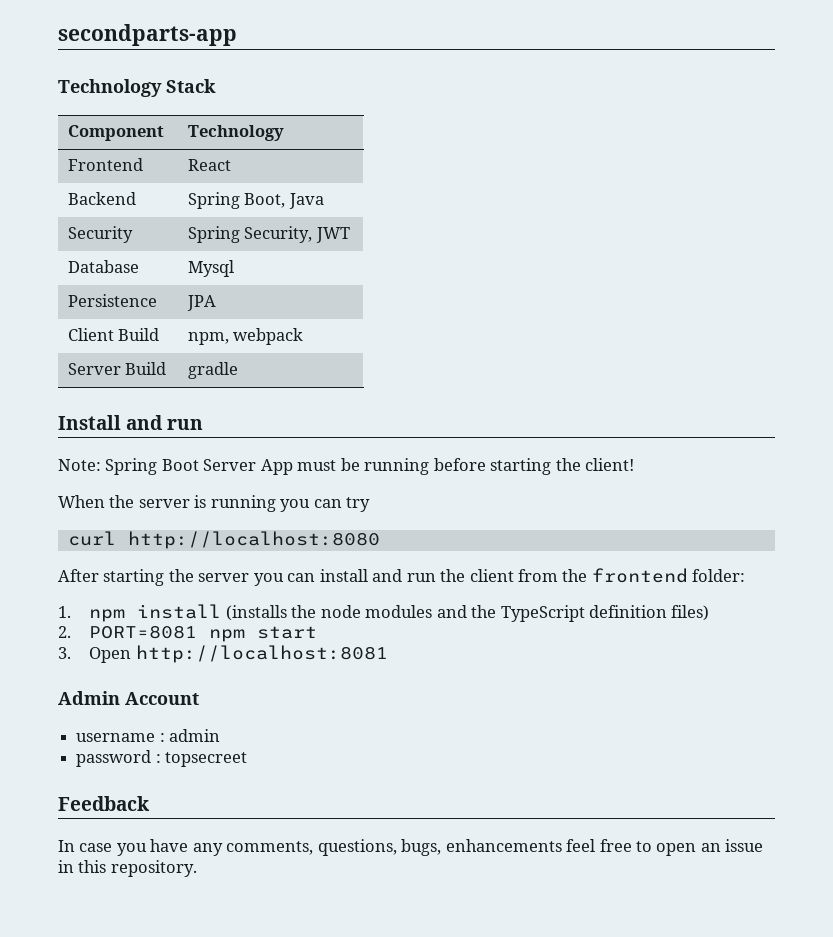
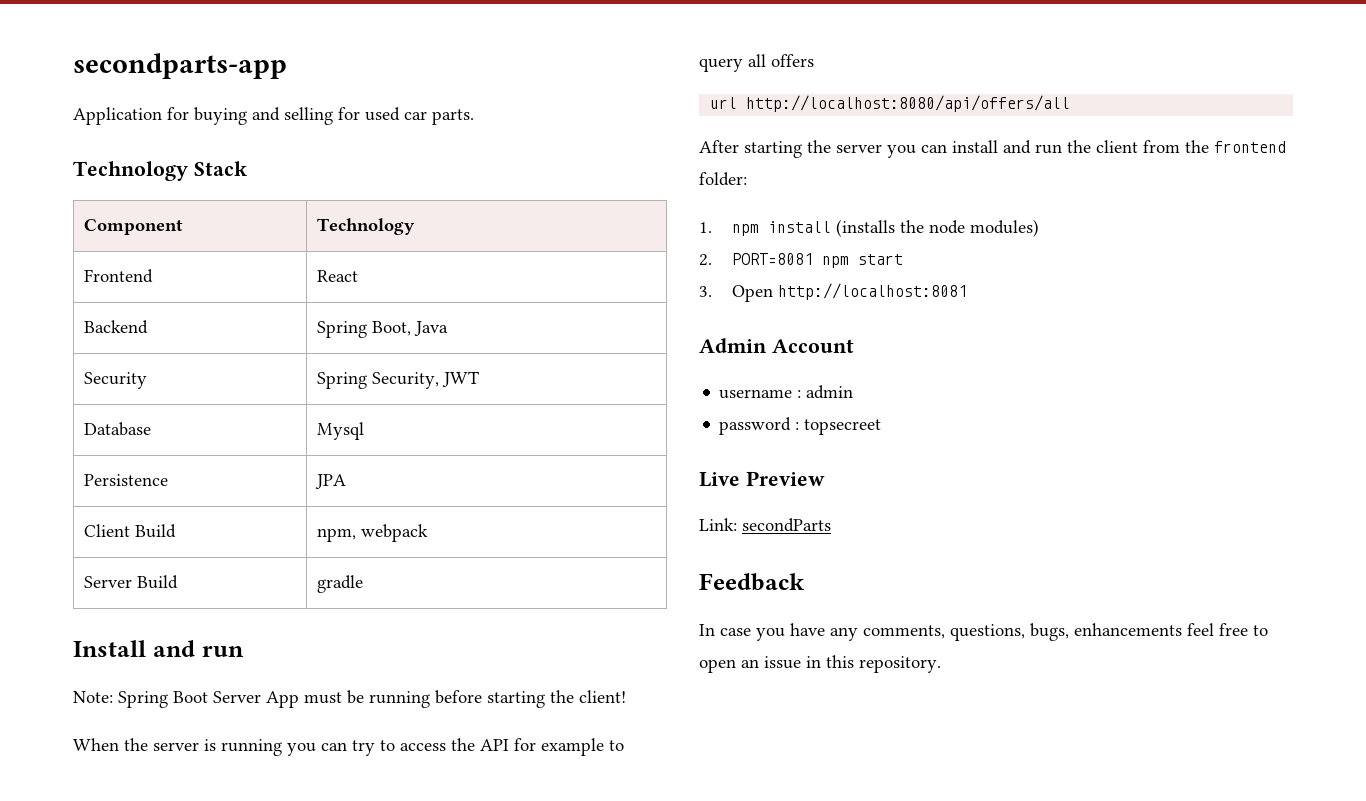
+ Аpplication for buying and selling for used car parts.
- When the server is running you can try
- curl http://localhost:8080
+ When the server is running you can try to access the API for example to query all offers
+ url http://localhost:8080/api/offers/all
- 1. npm install (installs the node modules and the TypeScript definition files)
+ 1. npm install (installs the node modules)
+ Live Preview
+ Link: secondParts

